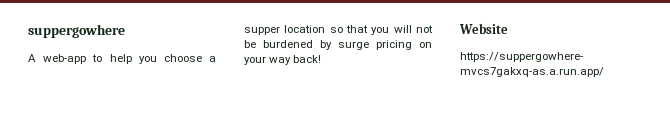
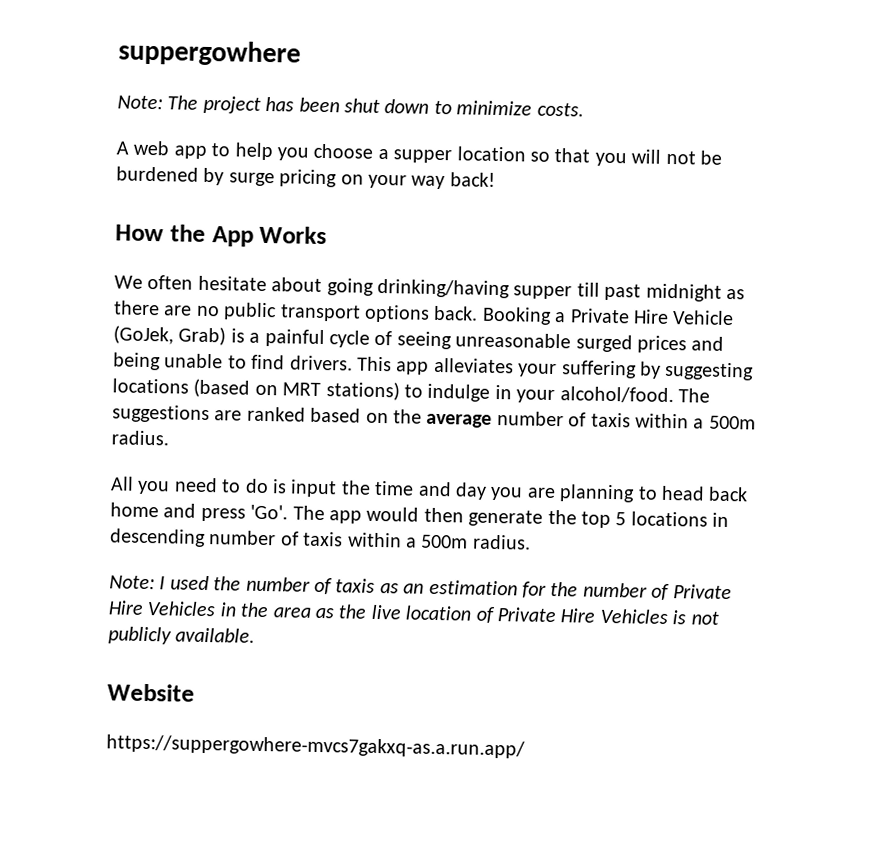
+ Note: The project has been shut down to minimize costs.
- A web-app to help you choose a supper location so that you will not be burdened by surge pricing on your way back!
+ A web app to help you choose a supper location so that you will not be burdened by surge pricing on your way back!
+ How the App Works
+ We often hesitate about going drinking/having supper till past midnight as there are no public transport options back. Booking a Private Hire Vehicle (GoJek, Grab) is a painful cycle of seeing unreasonable surged prices and being unable to find drivers. This app alleviates your suffering by suggesting locations (based on MRT stations) to indulge in your alcohol/food. The suggestions are ranked based on the average number of taxis within a 500m radius.
+ All you need to do is input the time and day you are planning to head back home and press 'Go'. The app would then generate the top 5 locations in descending number of taxis within a 500m radius.
+ Note: I used the number of taxis as an estimation for the number of Private Hire Vehicles in the area as the live location of Private Hire Vehicles is not publicly available.

